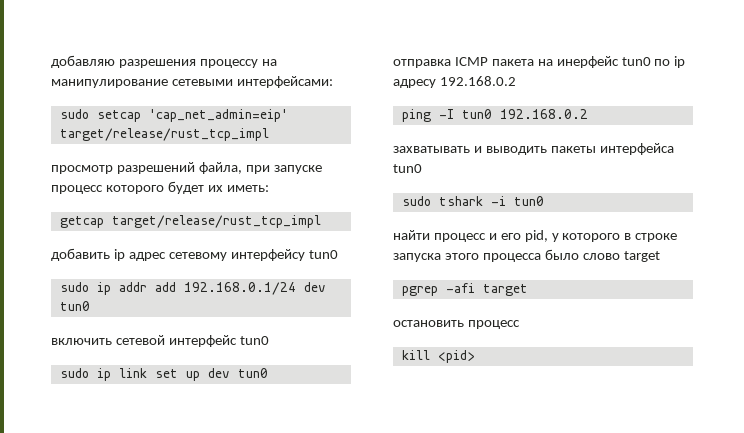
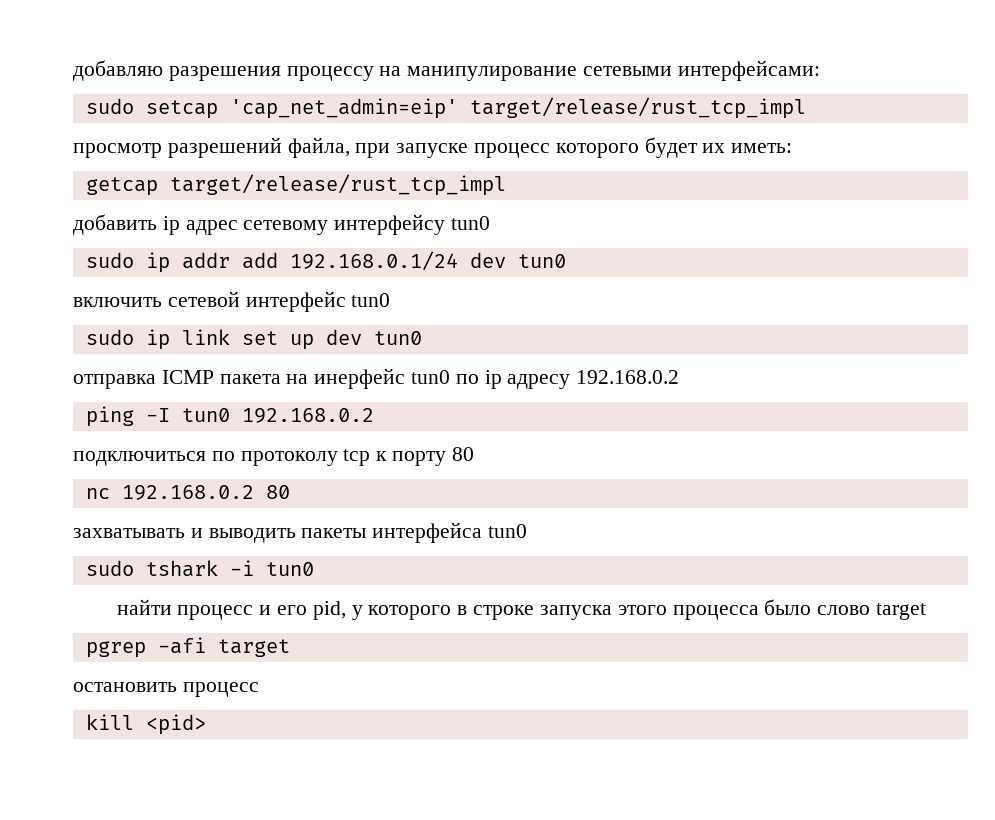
+ подключиться по протоколу tcp к порту 80
+ nc 192.168.0.2 80

